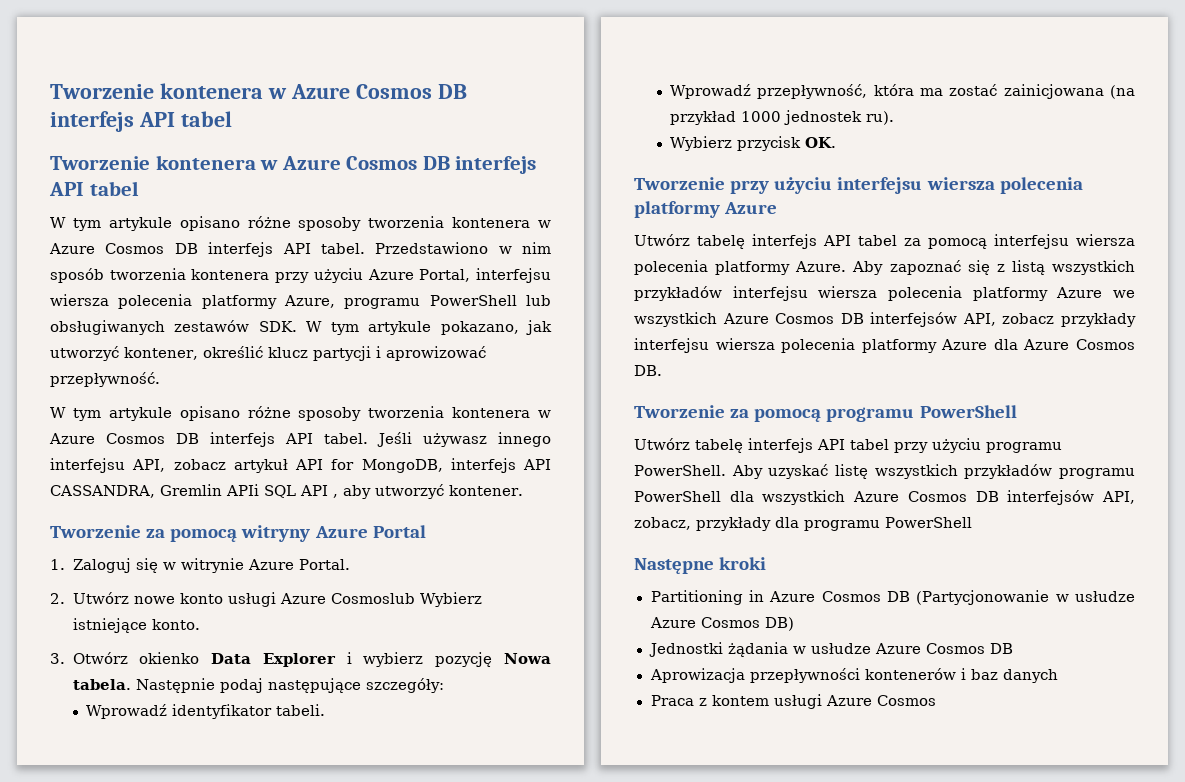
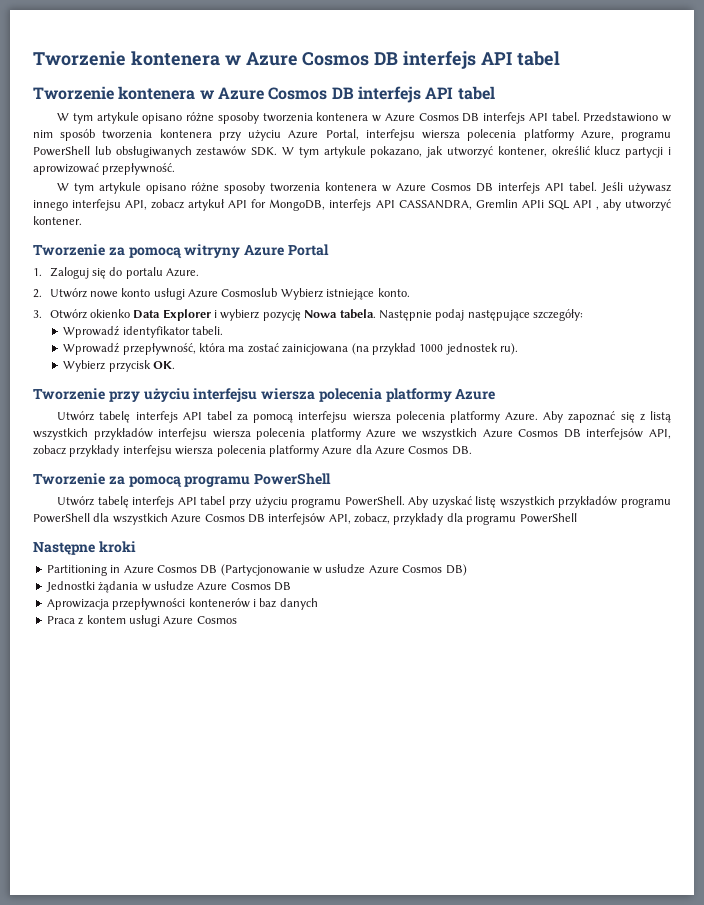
- 1. Zaloguj się w witrynie Azure Portal.
+ 1. Zaloguj się do portalu Azure.

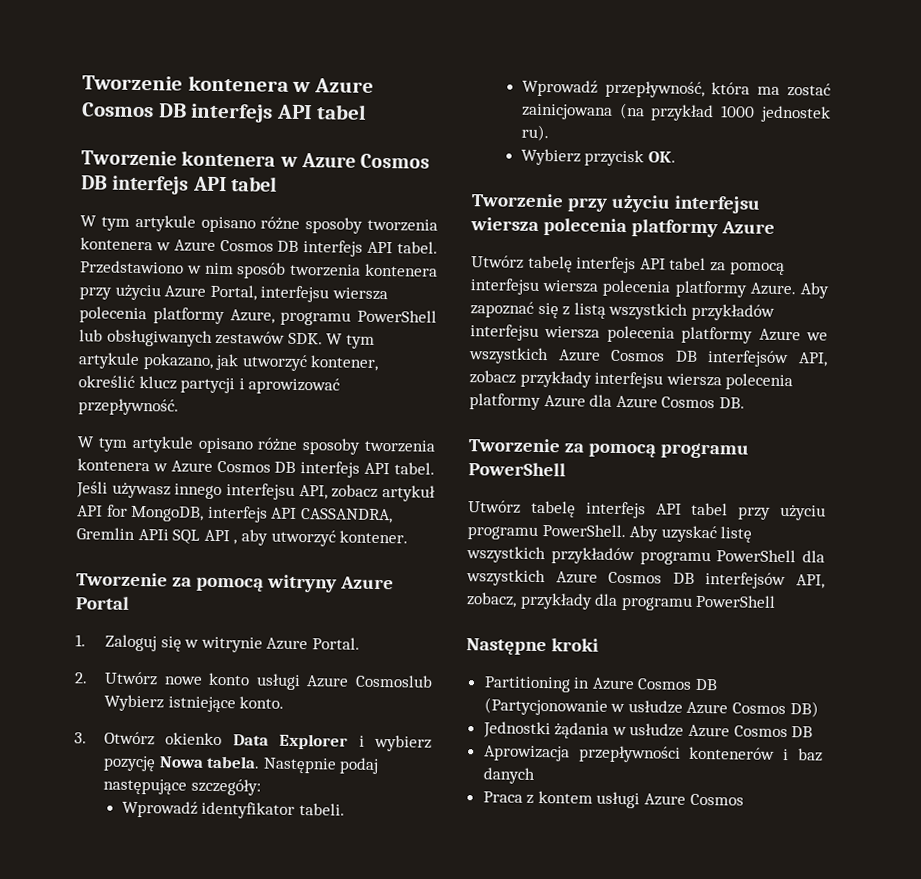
- 1. Zaloguj się do portalu Azure.
+ 1. Zaloguj się w witrynie Azure Portal.

